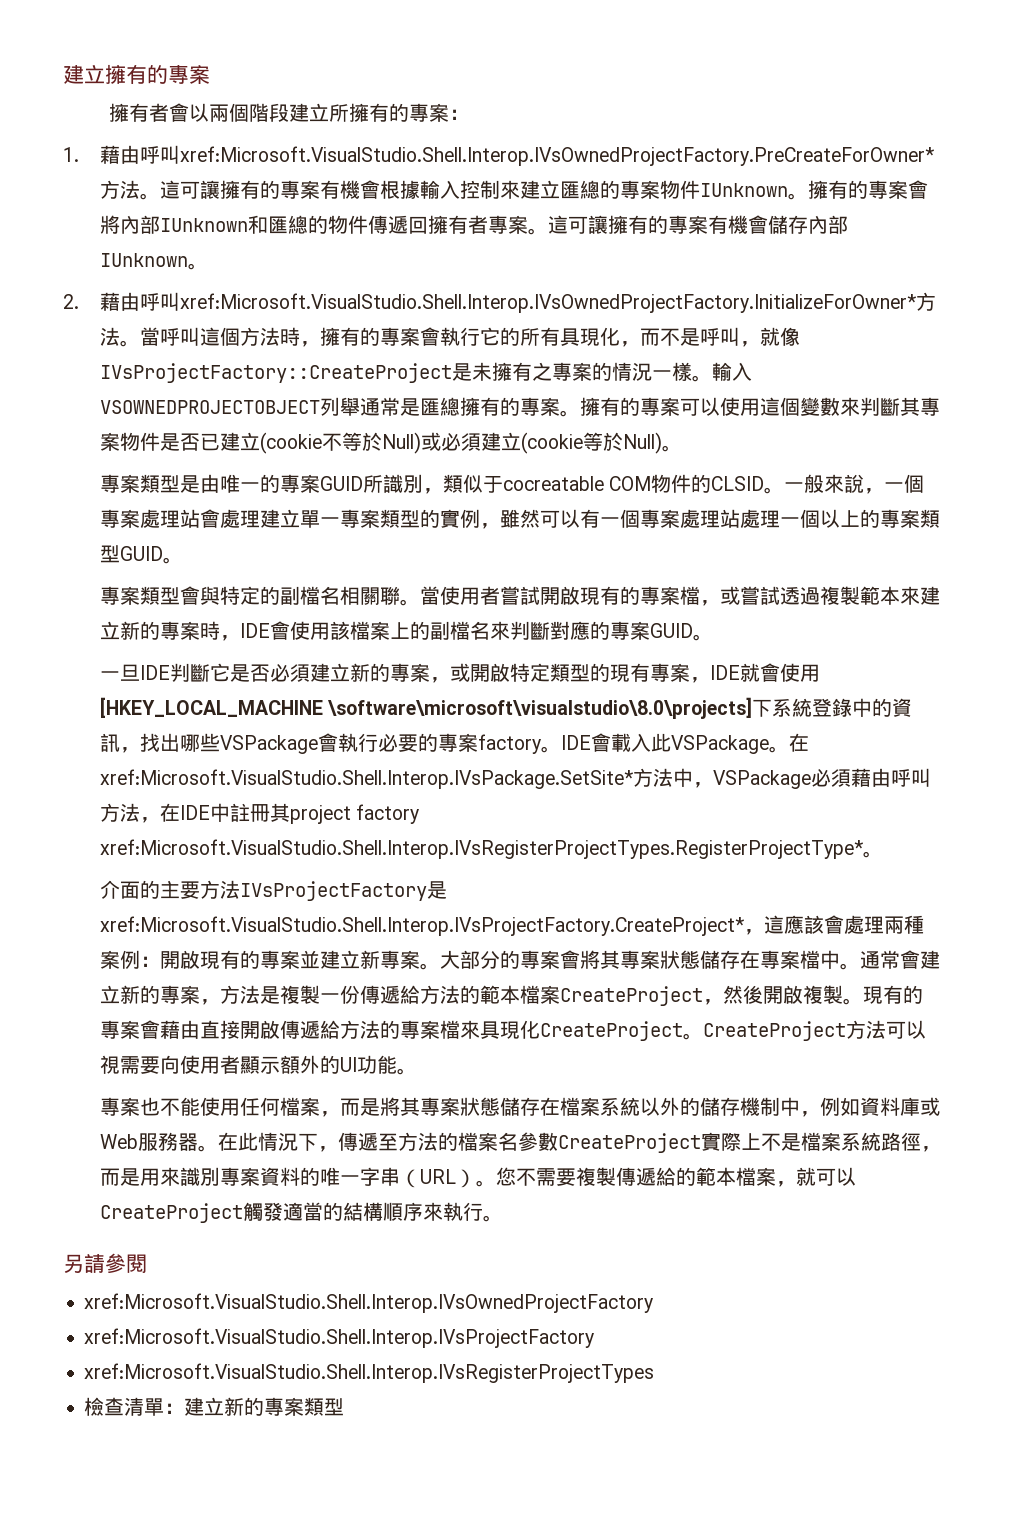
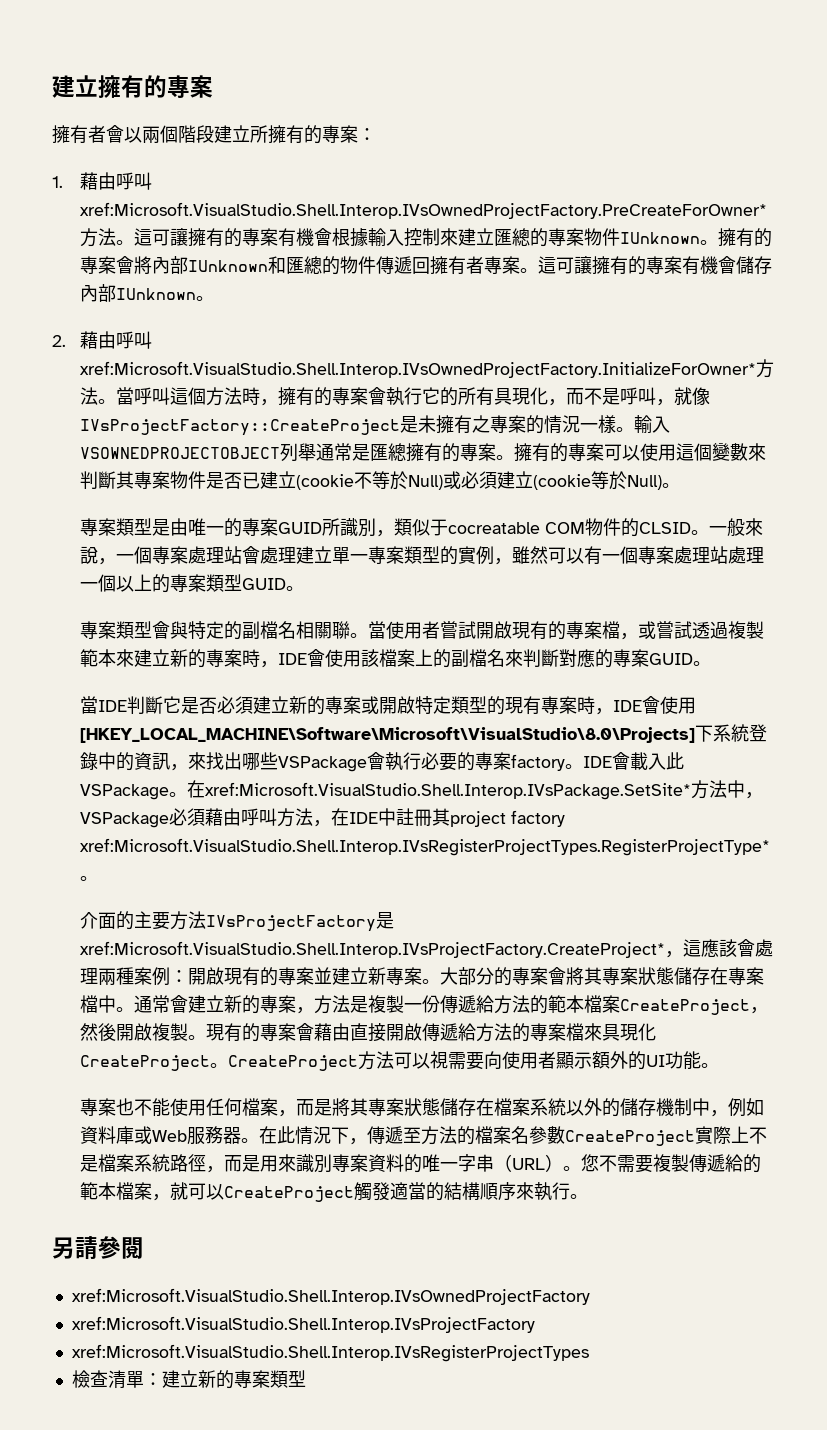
- 一旦IDE判斷它是否必須建立新的專案，或開啟特定類型的現有專案，IDE就會使用[HKEY_LOCAL_MACHINE \software\microsoft\visualstudio\8.0\projects]下系統登錄中的資訊，找出哪些VSPackage會執行必要的專案factory。
+ 當IDE判斷它是否必須建立新的專案或開啟特定類型的現有專案時，IDE會使用[HKEY_LOCAL_MACHINE\Software\Microsoft\VisualStudio\8.0\Projects]下系統登錄中的資訊，來找出哪些VSPackage會執行必要的專案factory。

